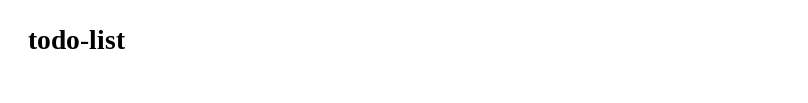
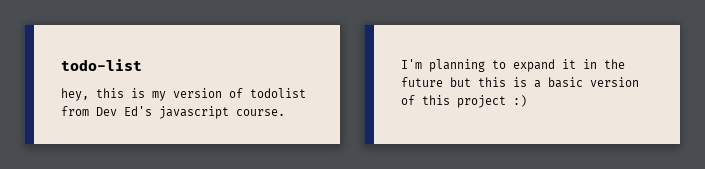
+ hey, this is my version of todolist from Dev Ed's javascript course. I'm planning to expand it in the future but this is a basic version of this project :)

